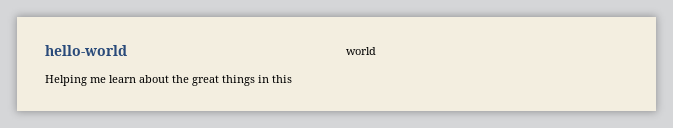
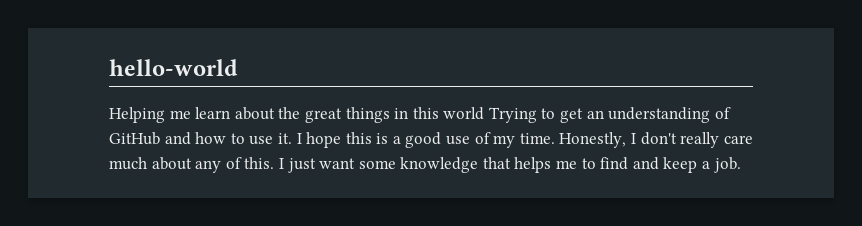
- Helping me learn about the great things in this world
+ Helping me learn about the great things in this world Trying to get an understanding of GitHub and how to use it. I hope this is a good use of my time. Honestly, I don't really care much about any of this. I just want some knowledge that helps me to find and keep a job.

